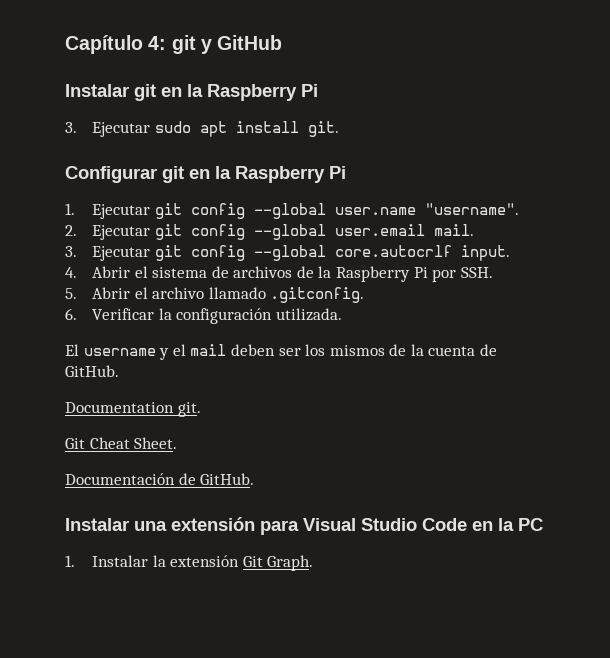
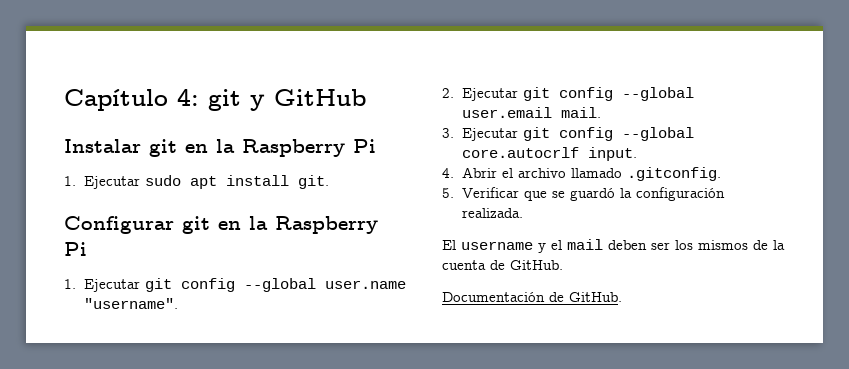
- 3. Ejecutar sudo apt install git.
+ 1. Ejecutar sudo apt install git.
- 4. Abrir el sistema de archivos de la Raspberry Pi por SSH.
- 5. Abrir el archivo llamado .gitconfig.
- 6. Verificar la configuración utilizada.
+ 4. Abrir el archivo llamado .gitconfig.
+ 5. Verificar que se guardó la configuración realizada.
- Documentation git.
- Git Cheat Sheet.
  Documentación de GitHub.
- Instalar una extensión para Visual Studio Code en la PC
- 1. Instalar la extensión Git Graph.

